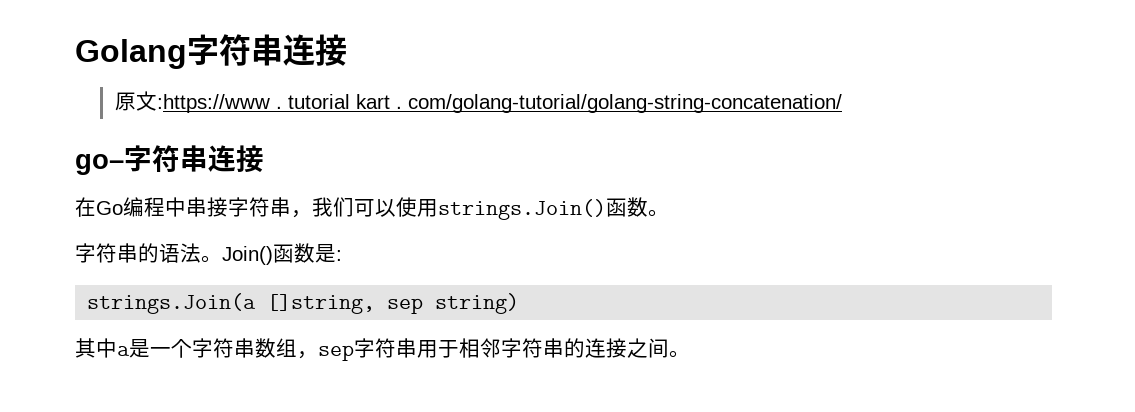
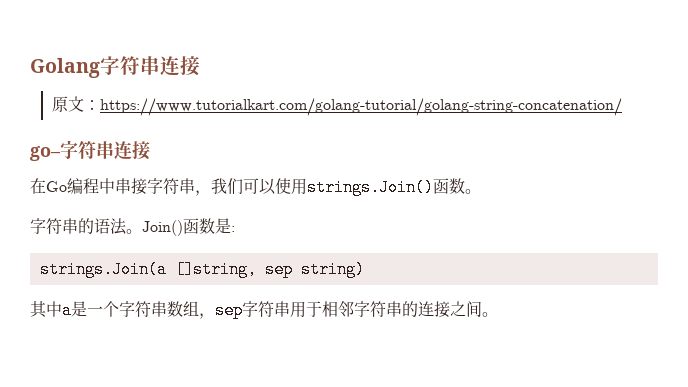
- 原文:https://www . tutorial kart . com/golang-tutorial/golang-string-concatenation/
+ 原文：https://www.tutorialkart.com/golang-tutorial/golang-string-concatenation/

